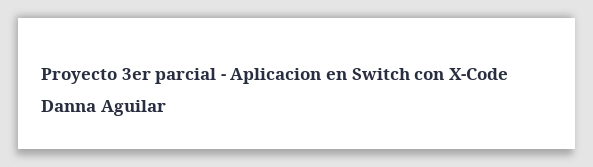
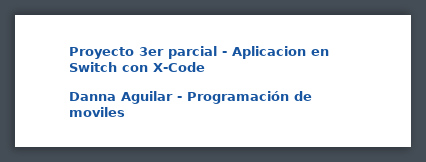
- Danna Aguilar
+ Danna Aguilar - Programación de moviles

